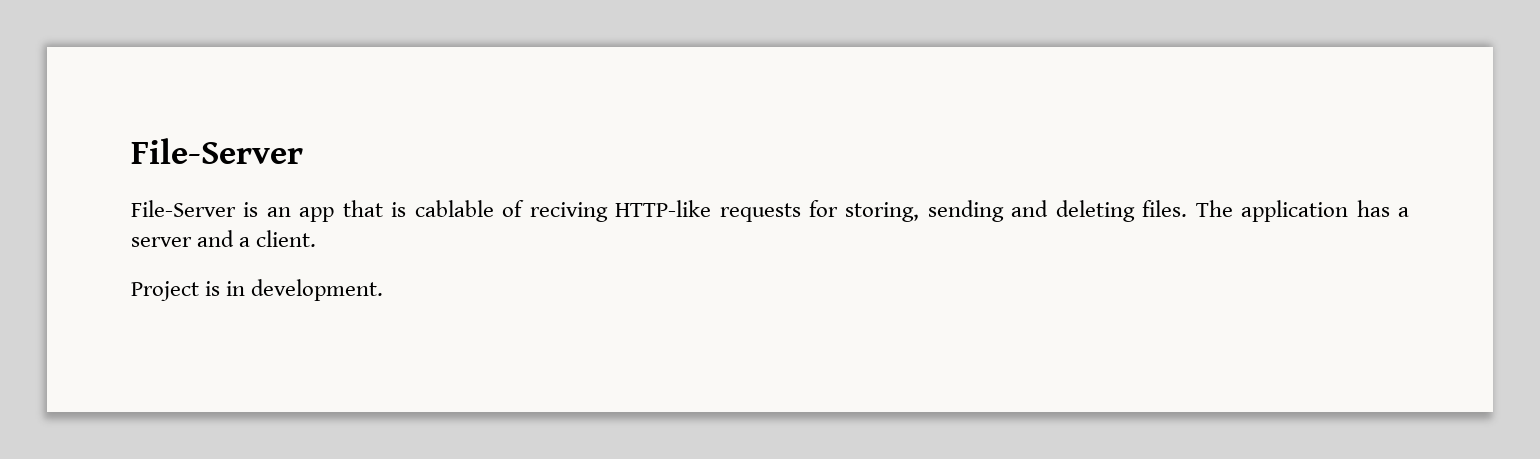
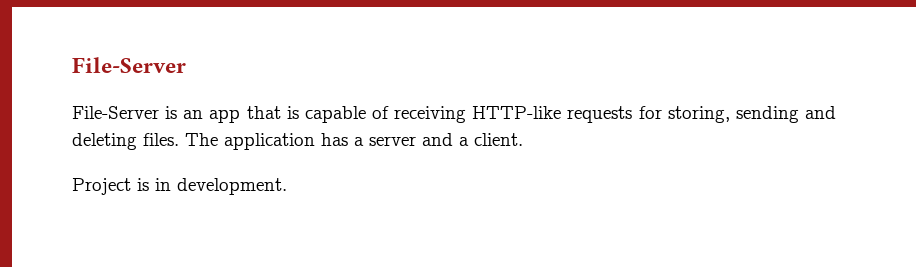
- File-Server is an app that is cablable of reciving HTTP-like requests for storing, sending and deleting files.
+ File-Server is an app that is capable of receiving HTTP-like requests for storing, sending and deleting files.

